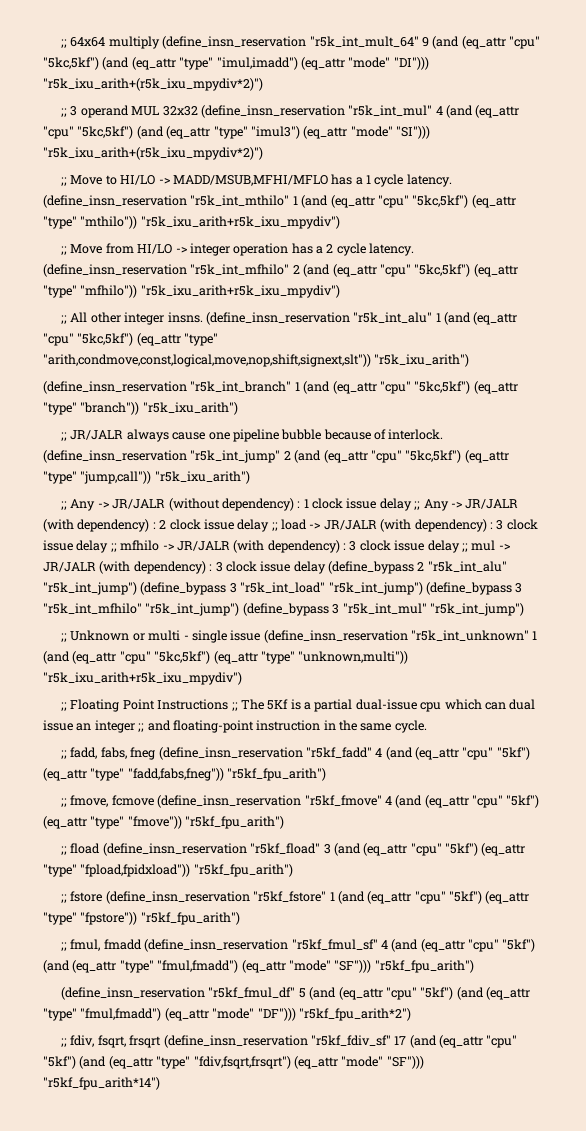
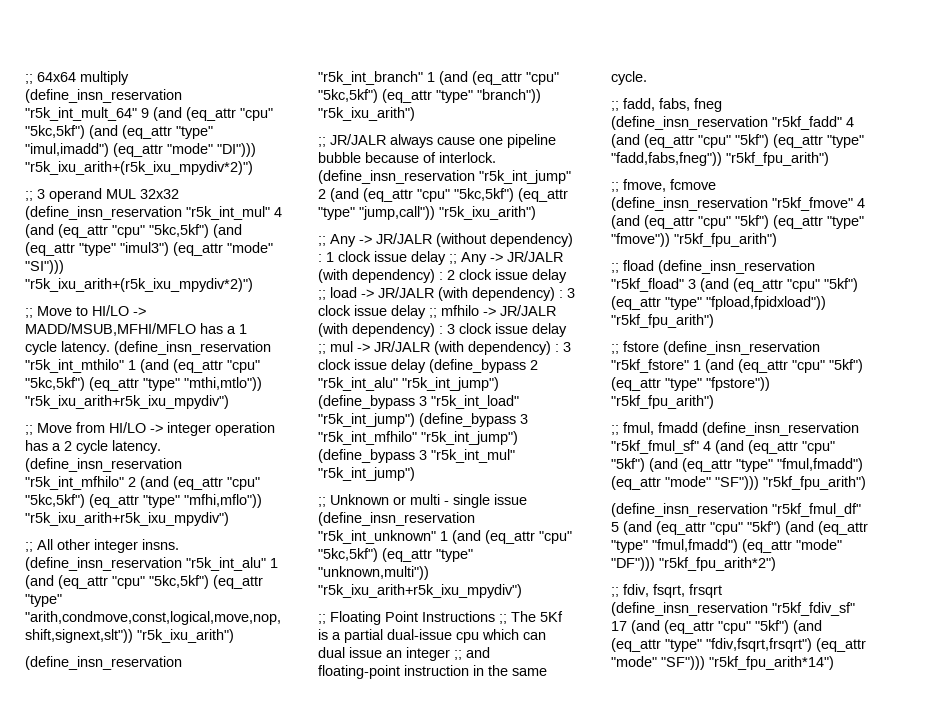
- (define_insn_reservation "r5k_int_mthilo" 1 (and (eq_attr "cpu" "5kc,5kf") (eq_attr "type" "mthilo")) "r5k_ixu_arith+r5k_ixu_mpydiv")
+ (define_insn_reservation "r5k_int_mthilo" 1 (and (eq_attr "cpu" "5kc,5kf") (eq_attr "type" "mthi,mtlo")) "r5k_ixu_arith+r5k_ixu_mpydiv")
- (define_insn_reservation "r5k_int_mfhilo" 2 (and (eq_attr "cpu" "5kc,5kf") (eq_attr "type" "mfhilo")) "r5k_ixu_arith+r5k_ixu_mpydiv")
+ (define_insn_reservation "r5k_int_mfhilo" 2 (and (eq_attr "cpu" "5kc,5kf") (eq_attr "type" "mfhi,mflo")) "r5k_ixu_arith+r5k_ixu_mpydiv")

